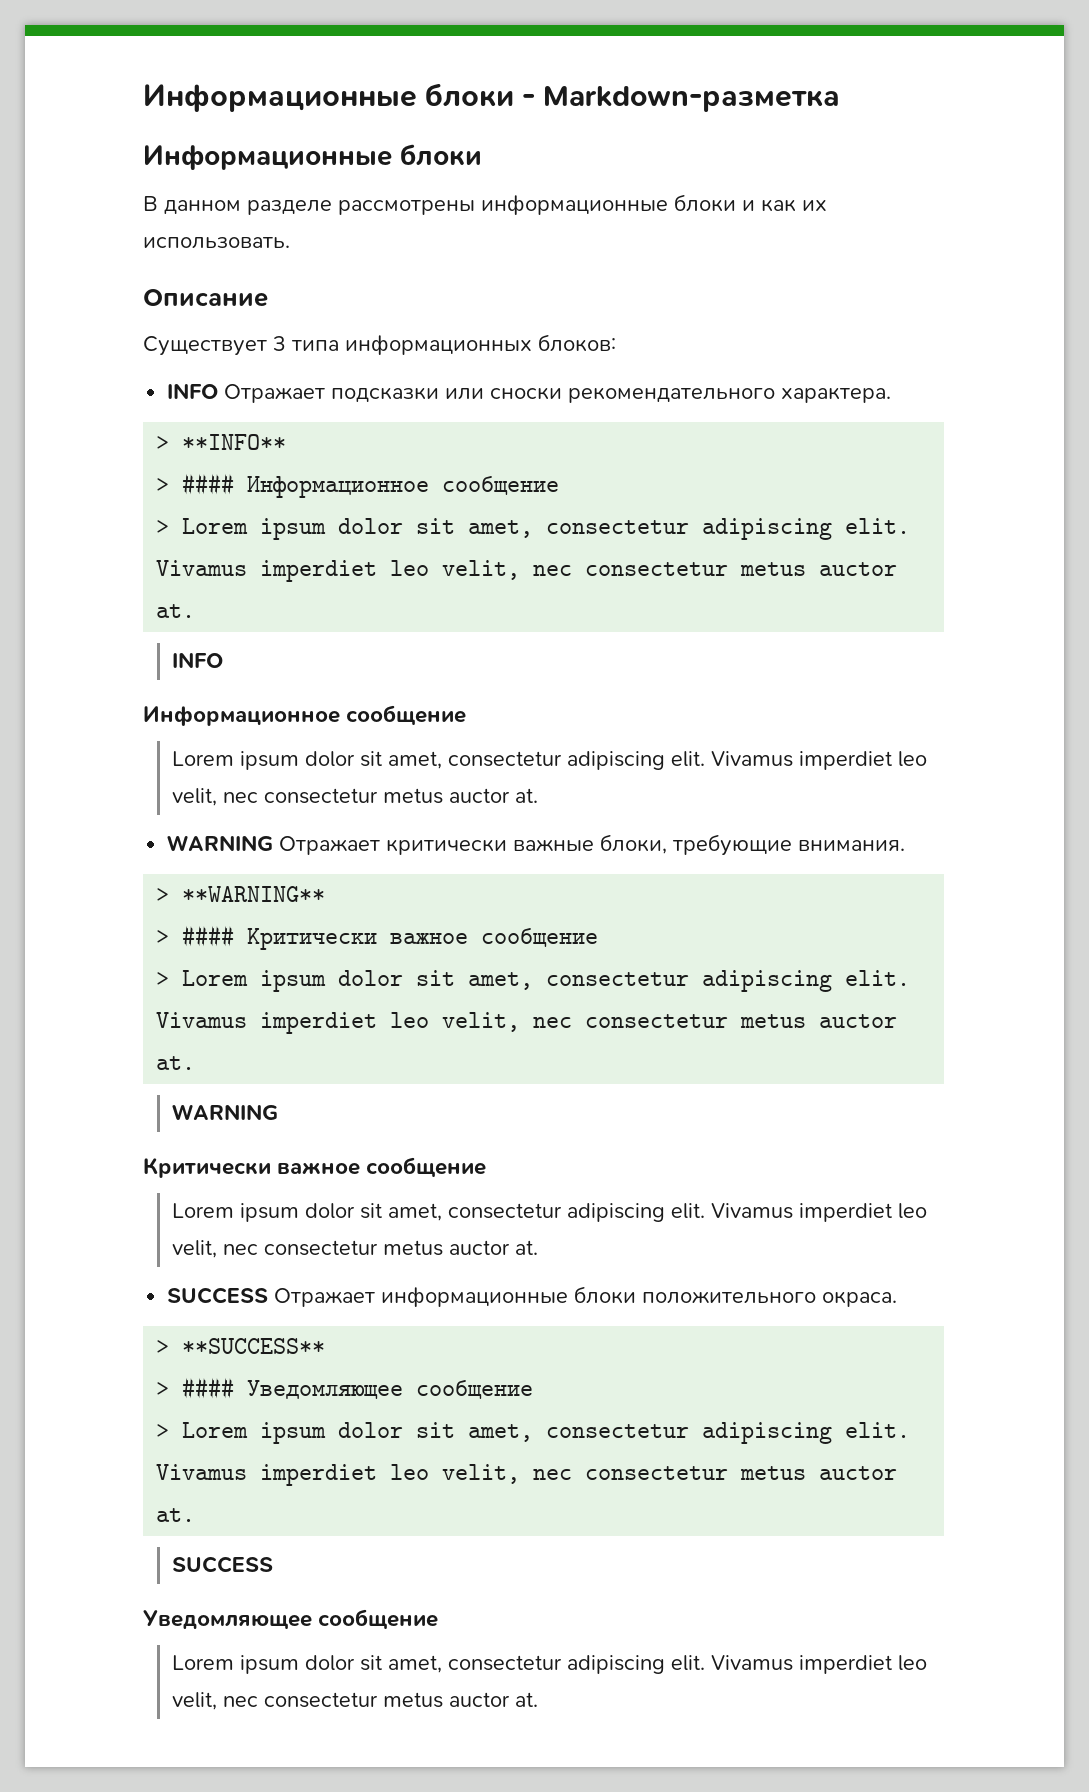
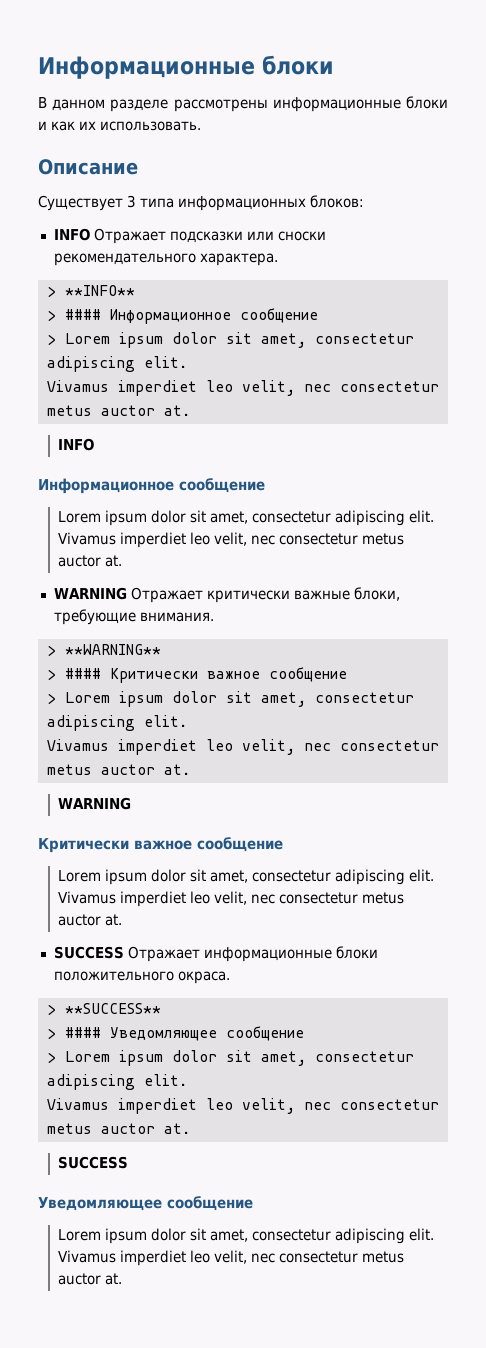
- Информационные блоки - Markdown-разметка

